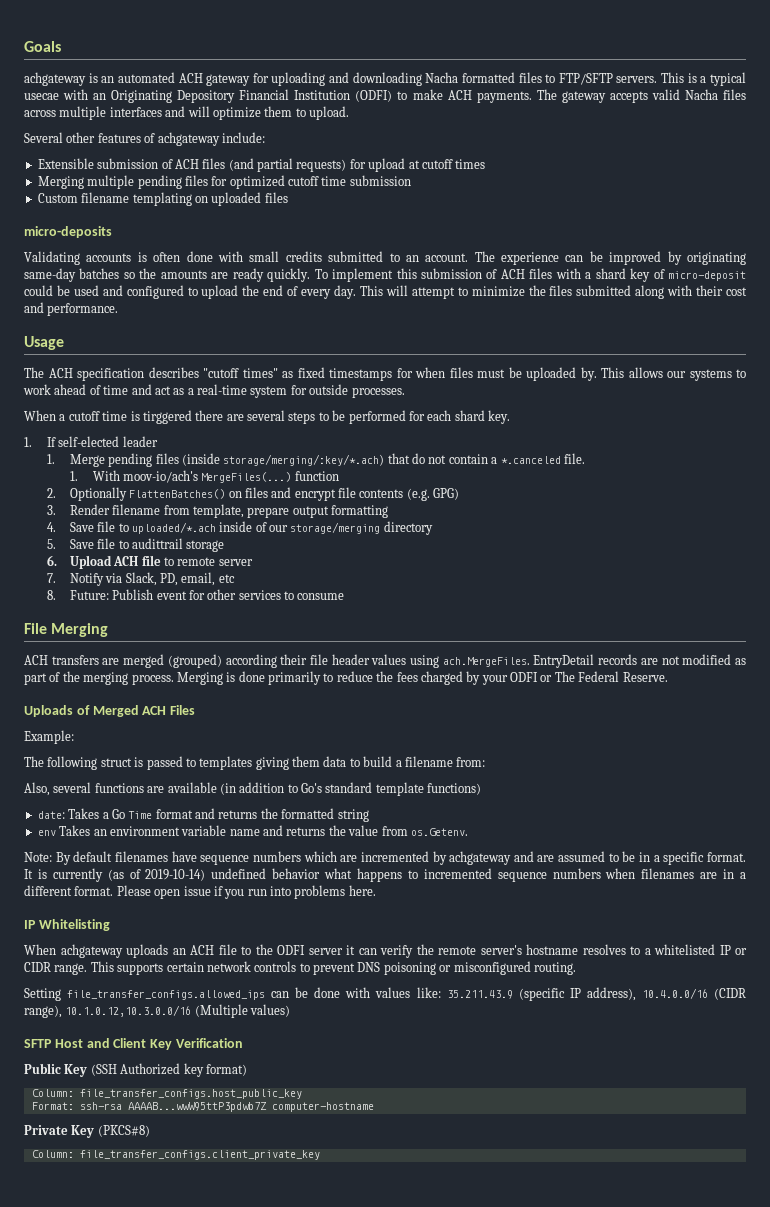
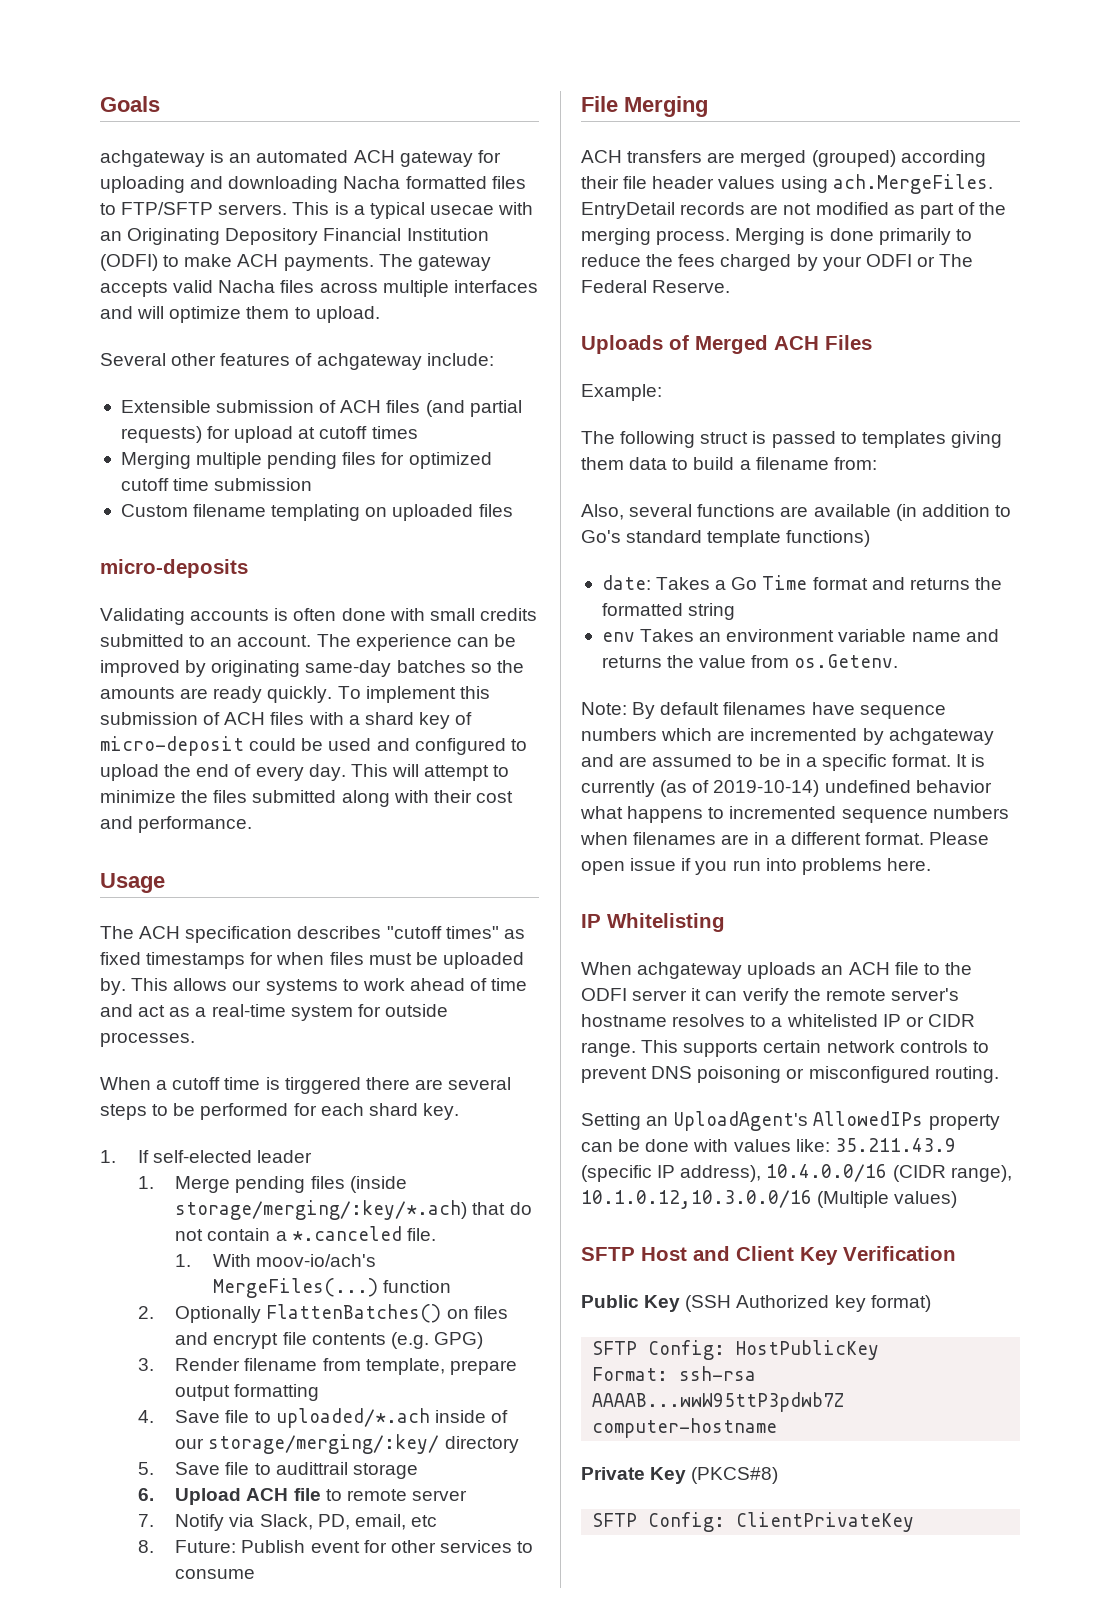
- 4. Save file to uploaded/*.ach inside of our storage/merging directory
+ 4. Save file to uploaded/*.ach inside of our storage/merging/:key/ directory
- Setting file_transfer_configs.allowed_ips can be done with values like: 35.211.43.9 (specific IP address), 10.4.0.0/16 (CIDR range), 10.1.0.12,10.3.0.0/16 (Multiple values)
+ Setting an UploadAgent's AllowedIPs property can be done with values like: 35.211.43.9 (specific IP address), 10.4.0.0/16 (CIDR range), 10.1.0.12,10.3.0.0/16 (Multiple values)
- Column: file_transfer_configs.host_public_key
+ SFTP Config: HostPublicKey
- Column: file_transfer_configs.client_private_key
+ SFTP Config: ClientPrivateKey

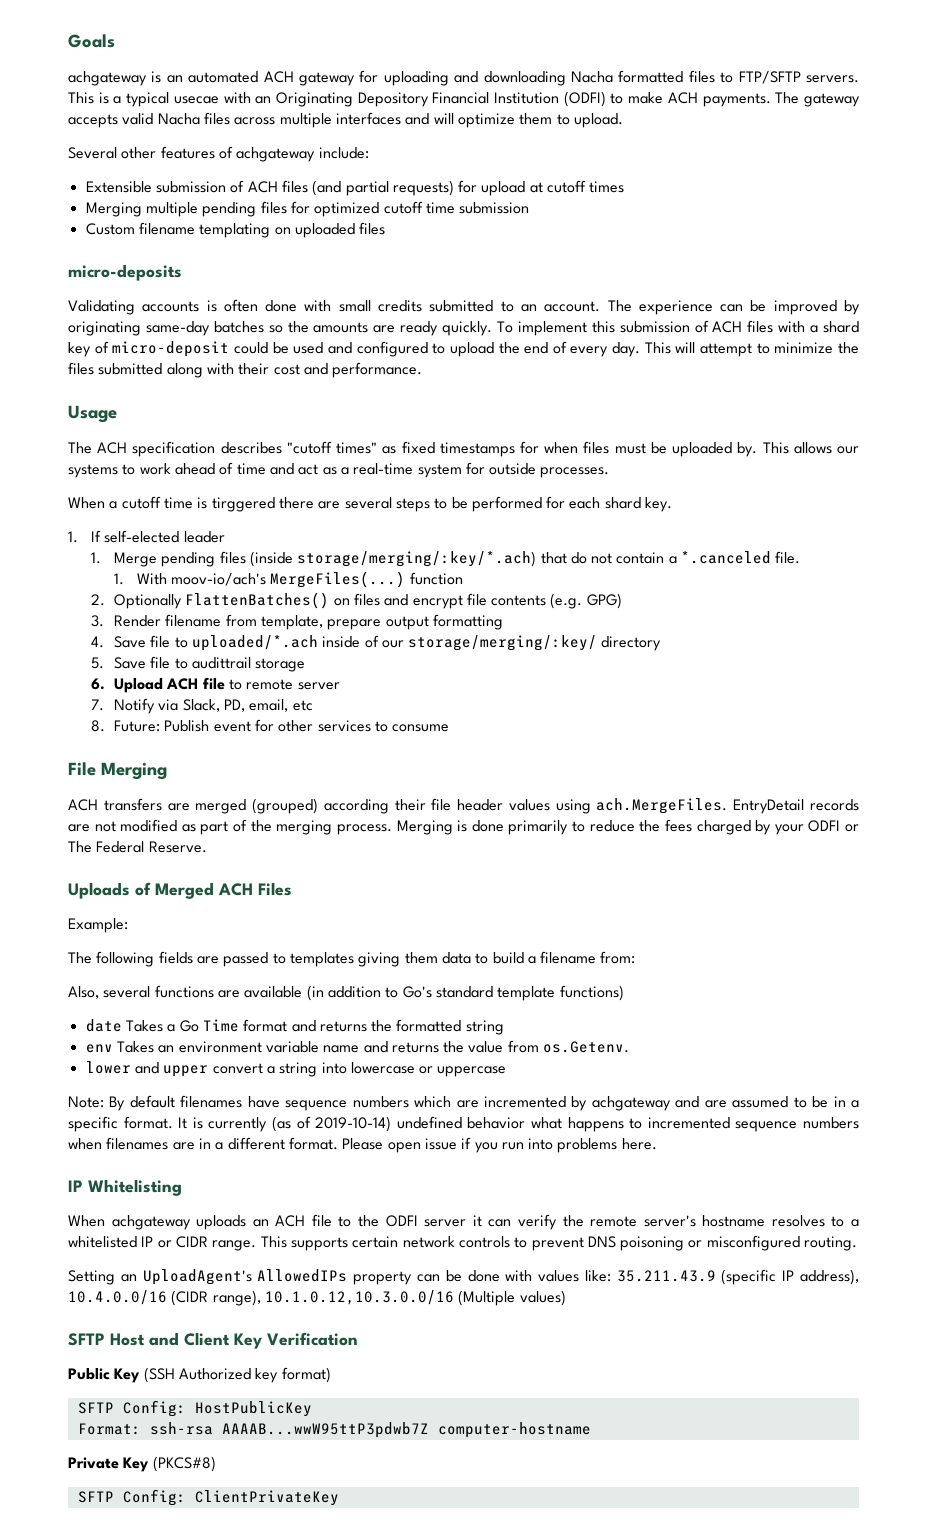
- The following struct is passed to templates giving them data to build a filename from:
+ The following fields are passed to templates giving them data to build a filename from:
- date: Takes a Go Time format and returns the formatted string
+ date Takes a Go Time format and returns the formatted string
+ lower and upper convert a string into lowercase or uppercase

